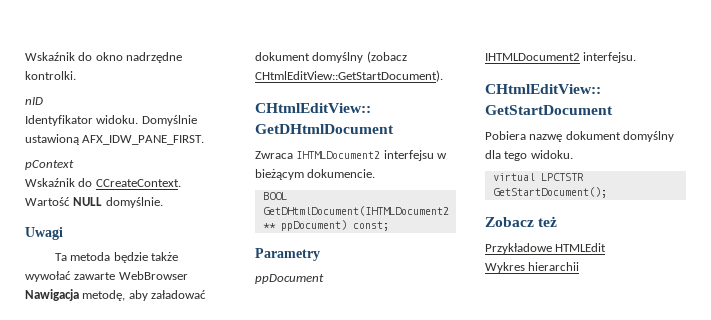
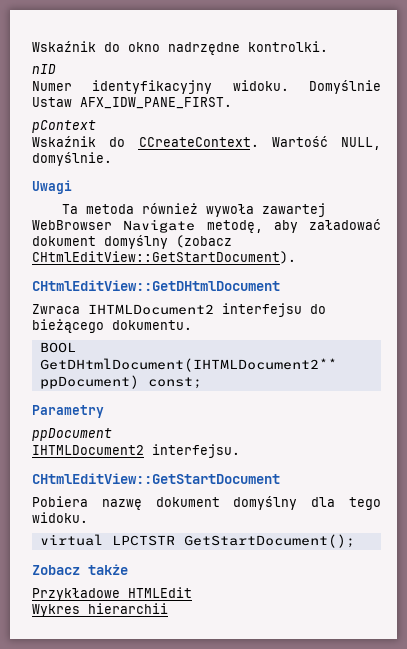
- Identyfikator widoku.
+ Numer identyfikacyjny widoku.
- Domyślnie ustawioną AFX_IDW_PANE_FIRST.
+ Domyślnie Ustaw AFX_IDW_PANE_FIRST.
- Wartość NULL domyślnie.
+ Wartość NULL, domyślnie.
- Ta metoda będzie także wywołać zawarte WebBrowser Nawigacja metodę, aby załadować dokument domyślny (zobacz CHtmlEditView::GetStartDocument).
+ Ta metoda również wywoła zawartej WebBrowser Navigate metodę, aby załadować dokument domyślny (zobacz CHtmlEditView::GetStartDocument).
- Zwraca IHTMLDocument2 interfejsu w bieżącym dokumencie.
+ Zwraca IHTMLDocument2 interfejsu do bieżącego dokumentu.
- Zobacz też
+ Zobacz także

